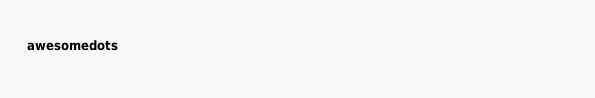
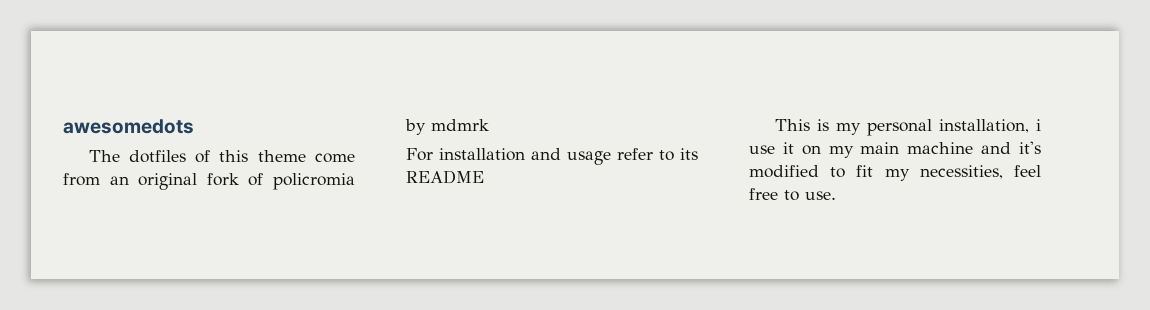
+ The dotfiles of this theme come from an original fork of policromia by mdmrk
+ For installation and usage refer to its README
+ This is my personal installation, i use it on my main machine and it's modified to fit my necessities, feel free to use.

